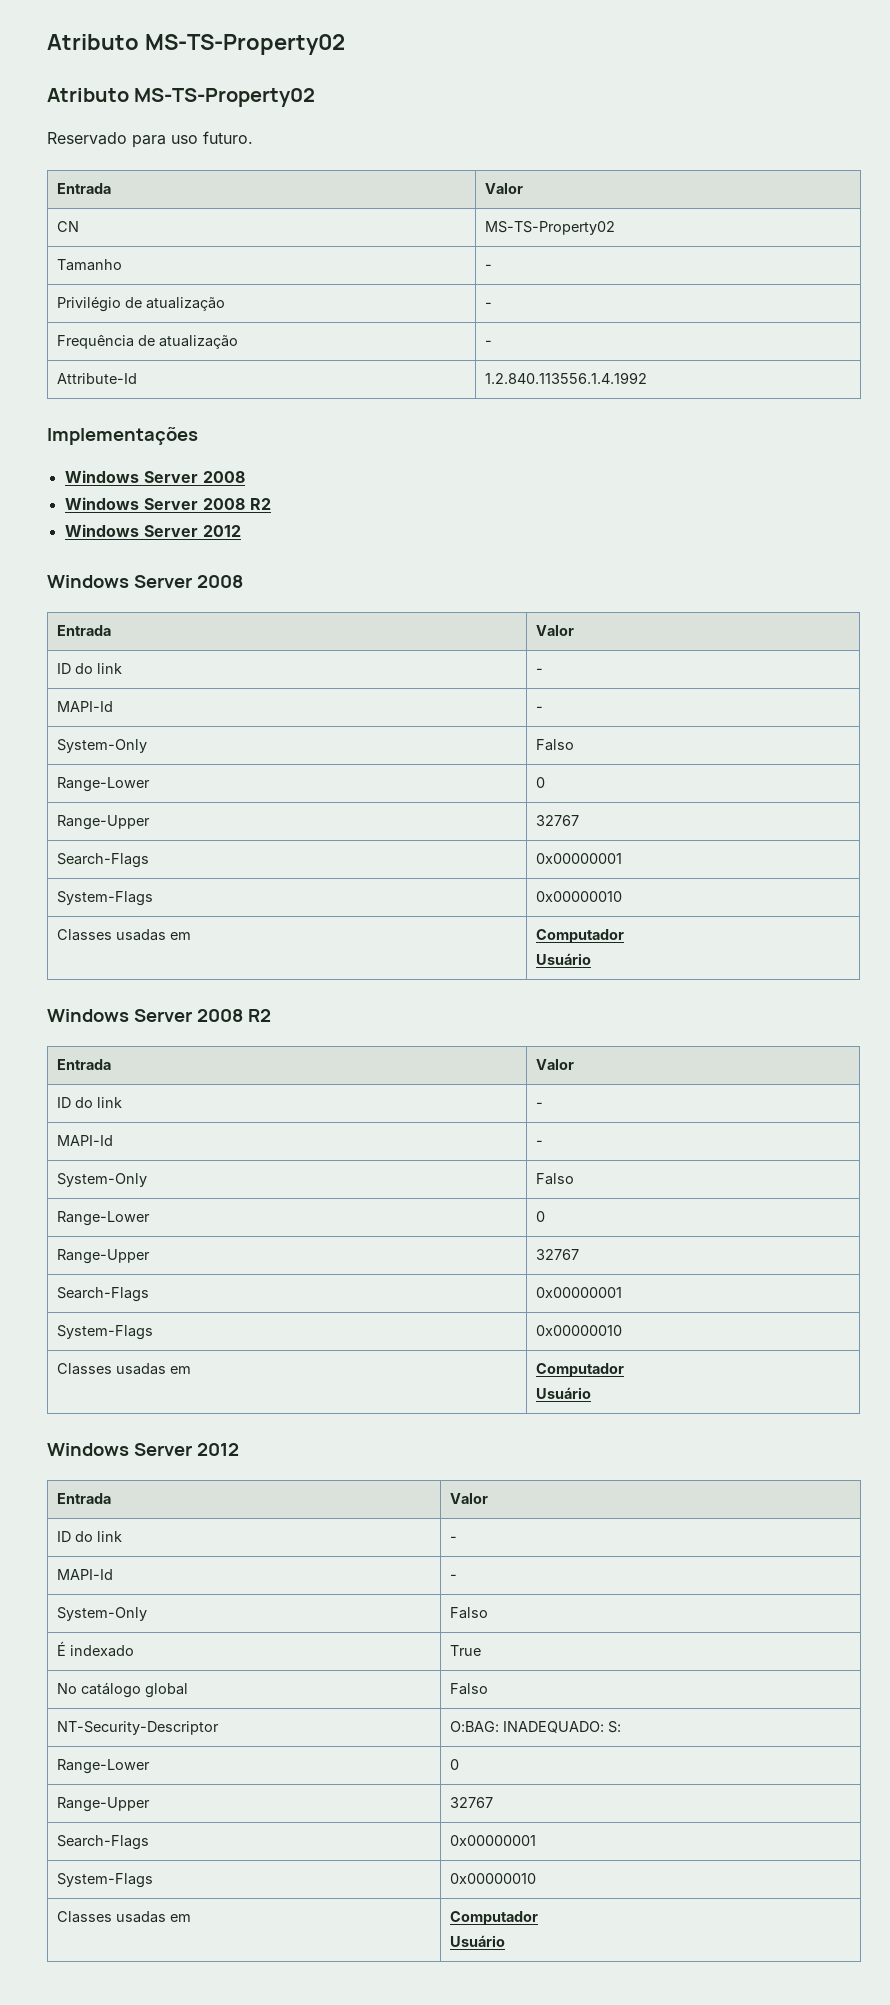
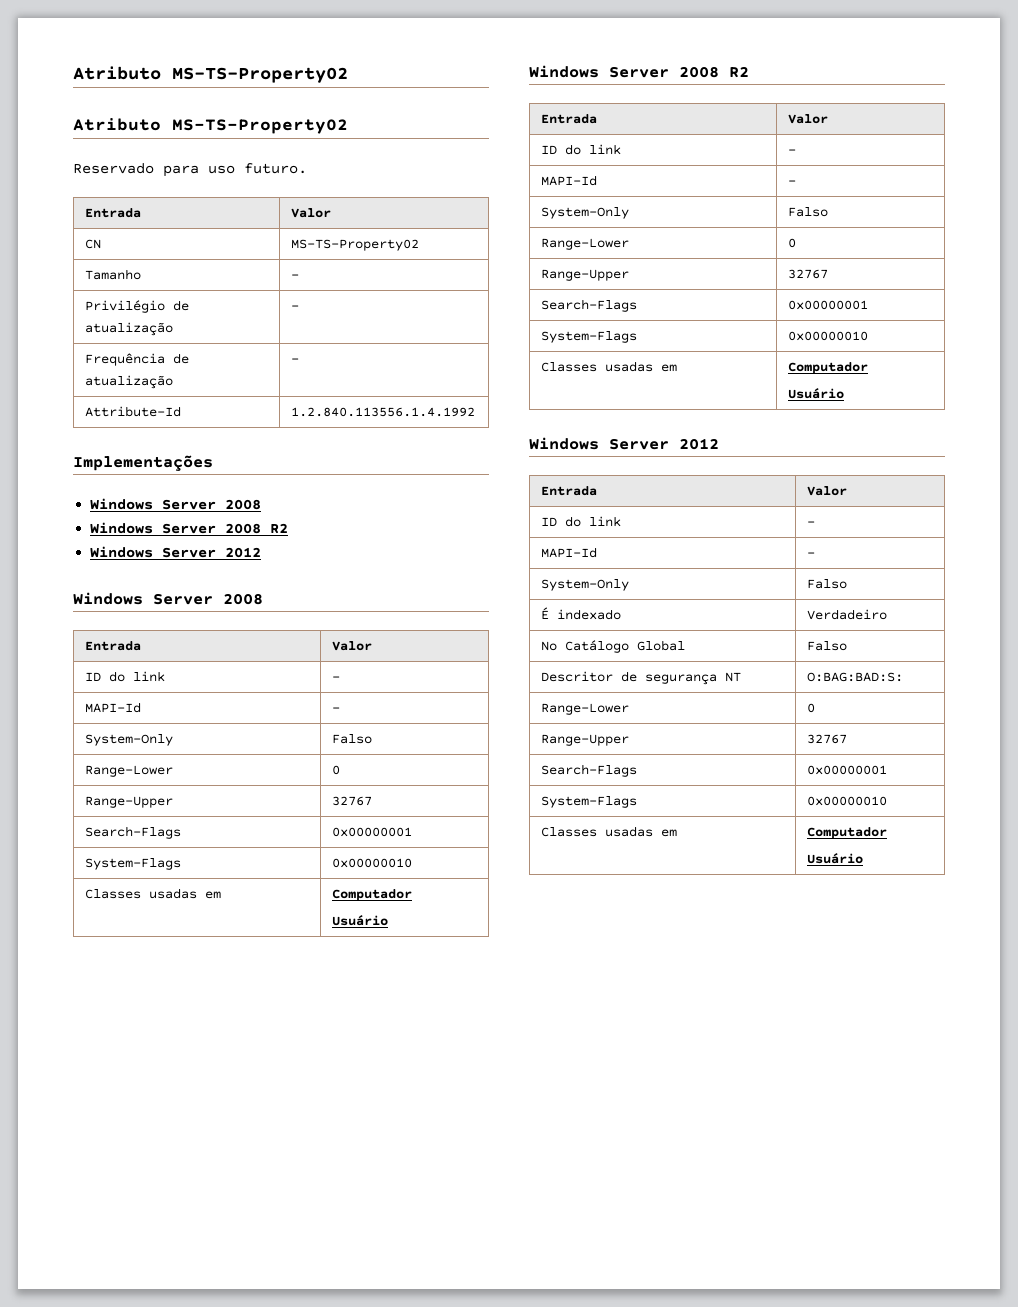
- É indexado | True
+ É indexado | Verdadeiro
- No catálogo global | Falso
- NT-Security-Descriptor | O:BAG: INADEQUADO: S:
+ No Catálogo Global | Falso
+ Descritor de segurança NT | O:BAG:BAD:S:

